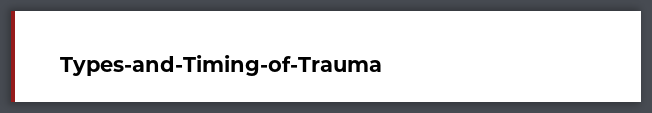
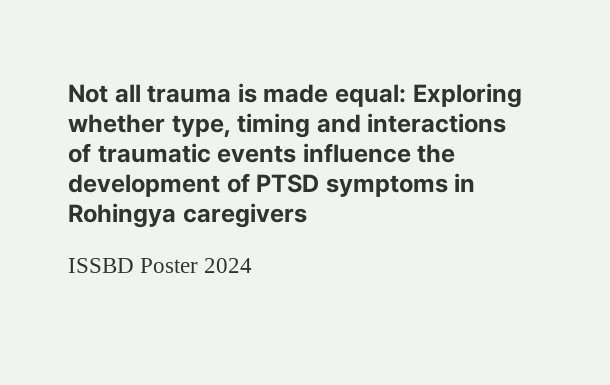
- Types-and-Timing-of-Trauma
+ Not all trauma is made equal: Exploring whether type, timing and interactions of traumatic events influence the development of PTSD symptoms in Rohingya caregivers
+ ISSBD Poster 2024

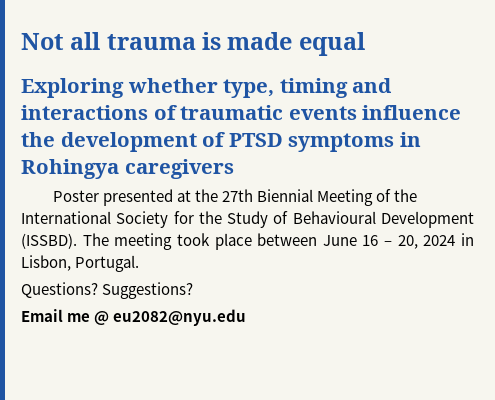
- Not all trauma is made equal: Exploring whether type, timing and interactions of traumatic events influence the development of PTSD symptoms in Rohingya caregivers
+ Not all trauma is made equal
+ Exploring whether type, timing and interactions of traumatic events influence the development of PTSD symptoms in Rohingya caregivers
- ISSBD Poster 2024
+ Poster presented at the 27th Biennial Meeting of the International Society for the Study of Behavioural Development (ISSBD). The meeting took place between June 16 – 20, 2024 in Lisbon, Portugal.
+ Questions? Suggestions?
+ Email me @ eu2082@nyu.edu

